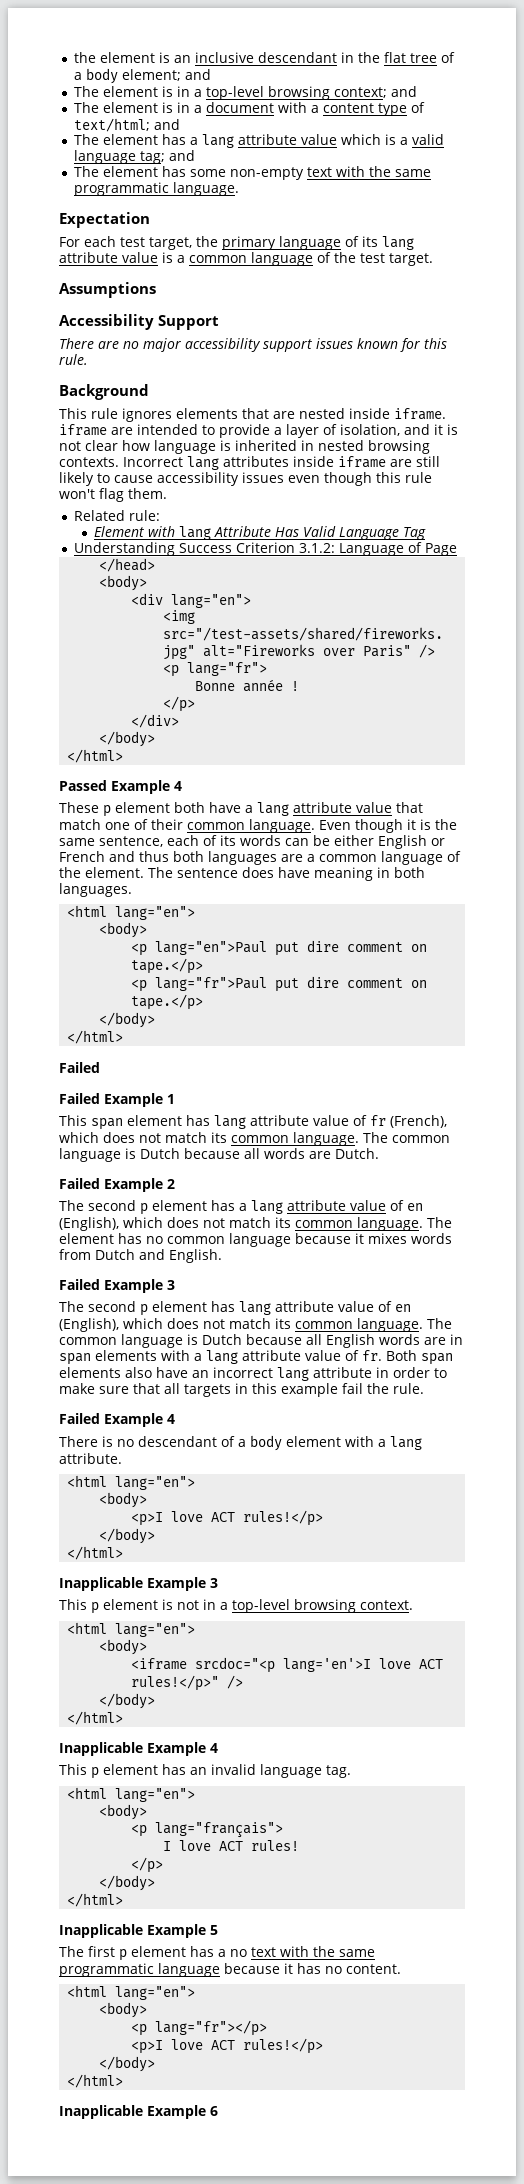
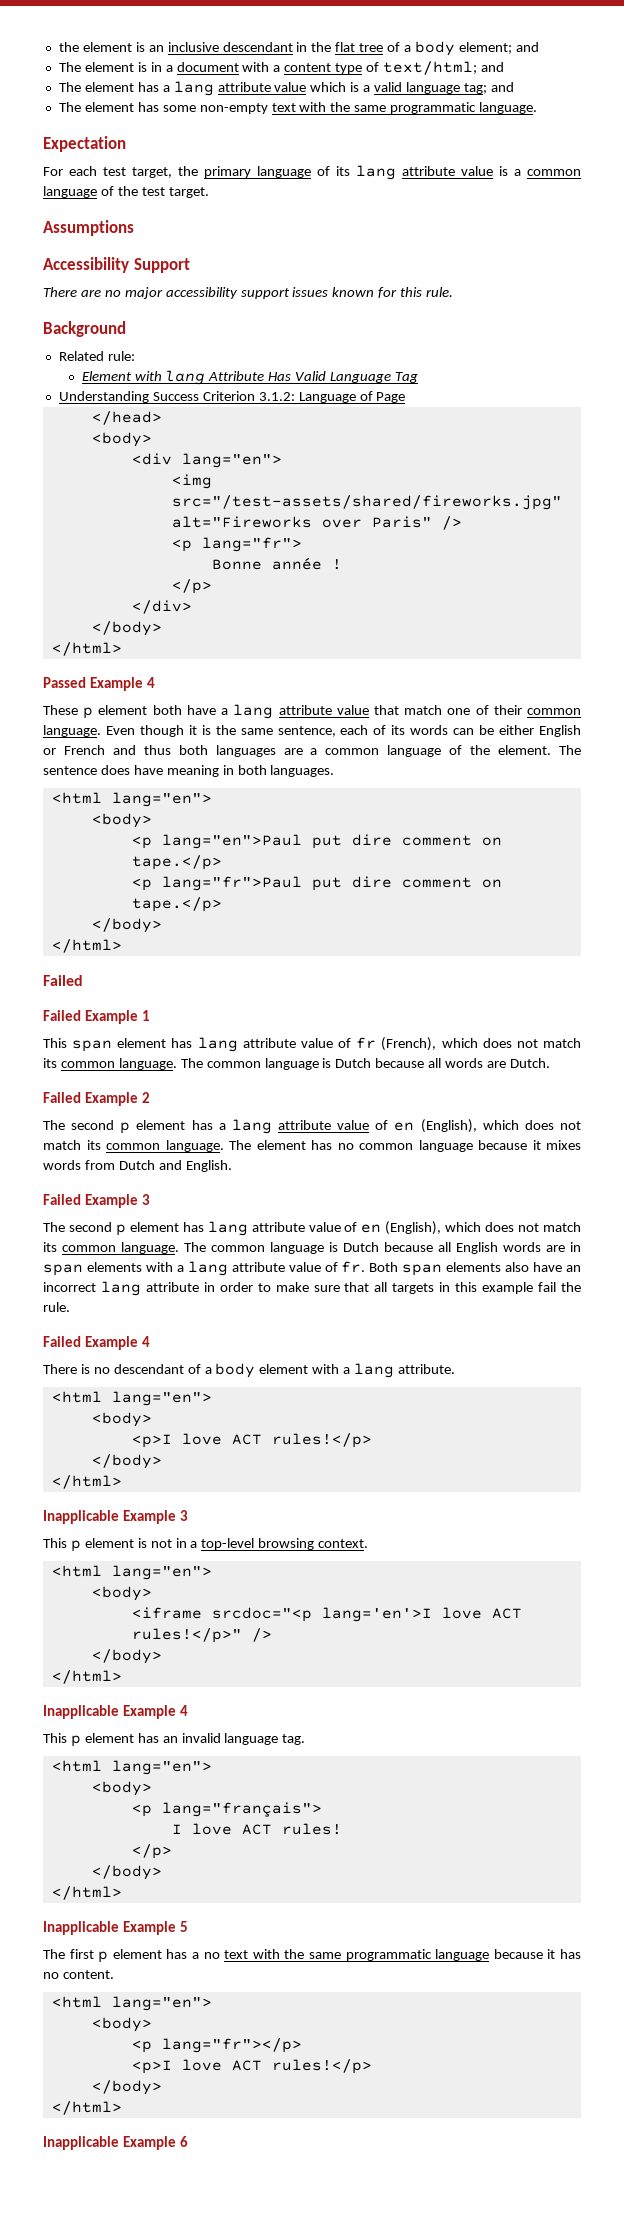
- The element is in a top-level browsing context; and
- This rule ignores elements that are nested inside iframe. iframe are intended to provide a layer of isolation, and it is not clear how language is inherited in nested browsing contexts. Incorrect lang attributes inside iframe are still likely to cause accessibility issues even though this rule won't flag them.

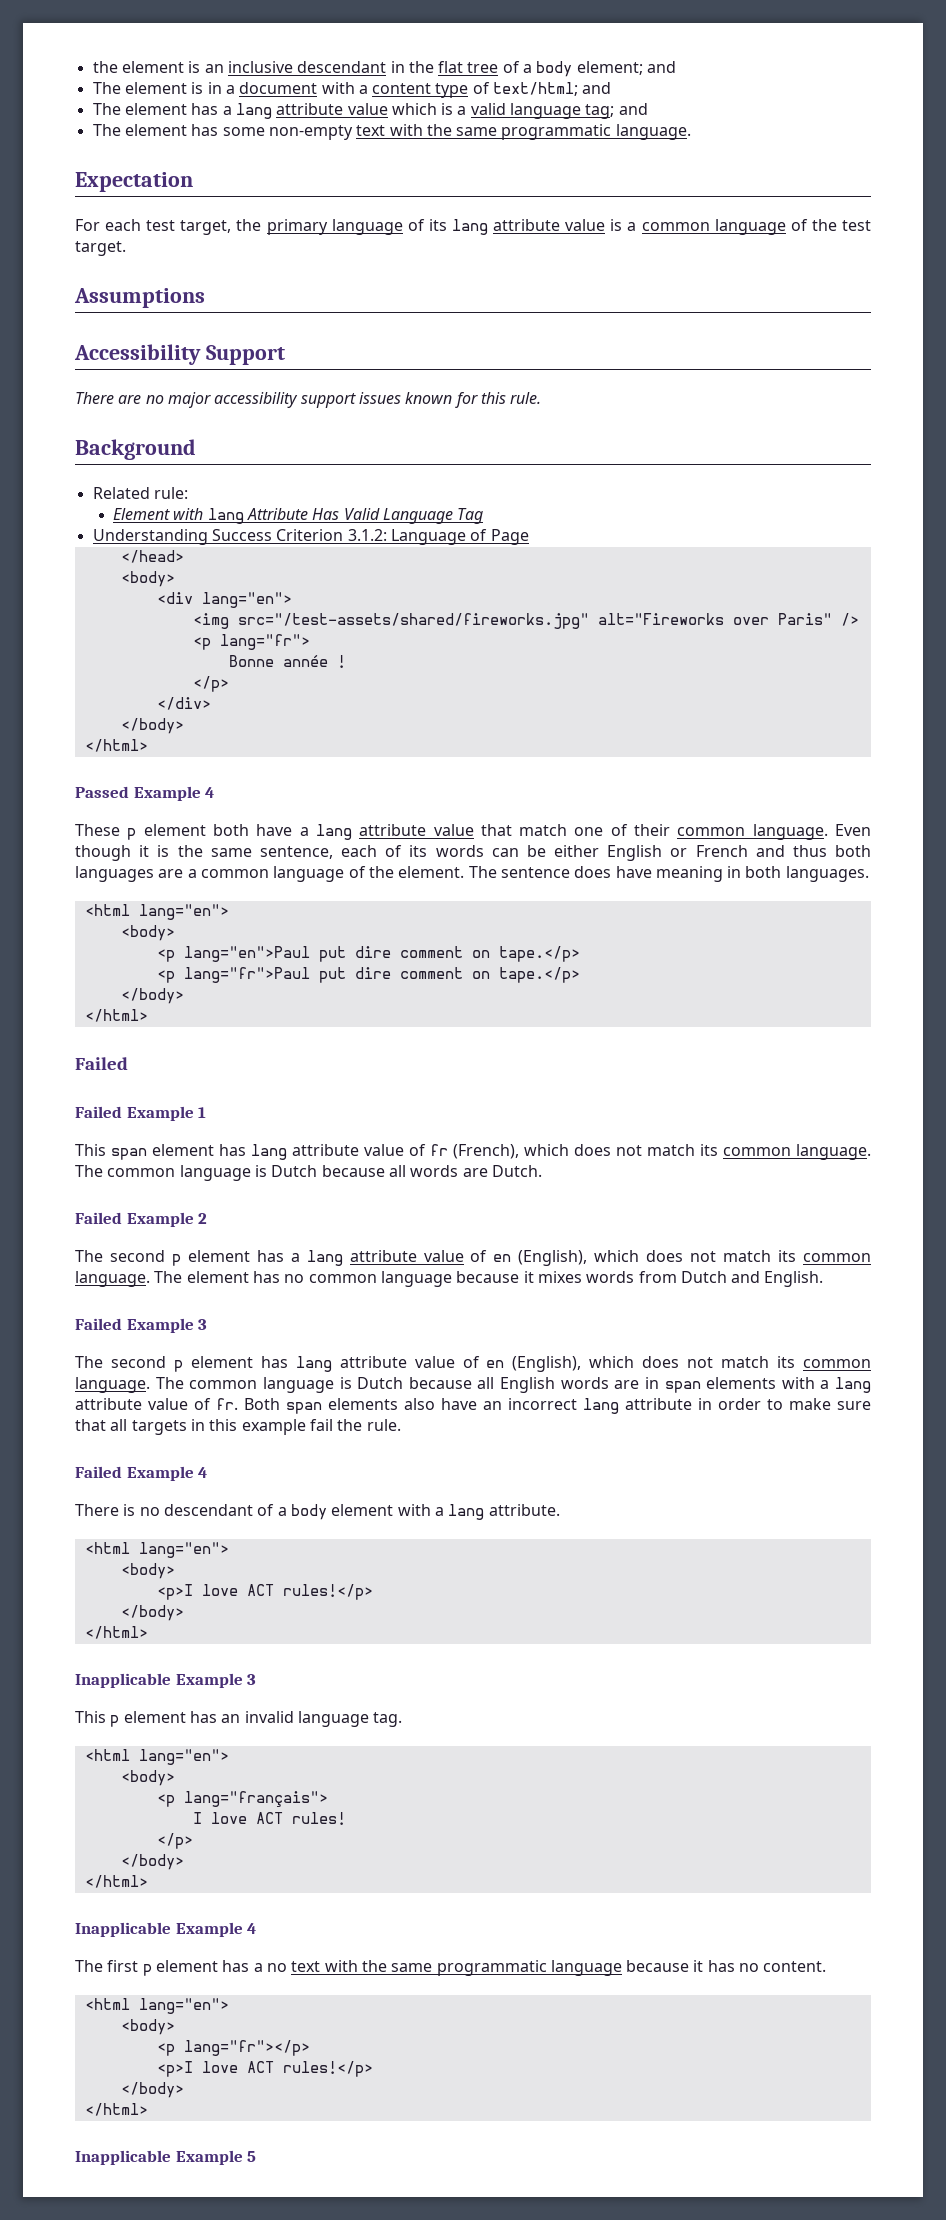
- This p element is not in a top-level browsing context.
- <html lang="en">
- <body>
- <iframe srcdoc="<p lang='en'>I love ACT rules!</p>" />
- </body>
- </html>
- Inapplicable Example 4
- Inapplicable Example 5
+ Inapplicable Example 4
- Inapplicable Example 6
+ Inapplicable Example 5

